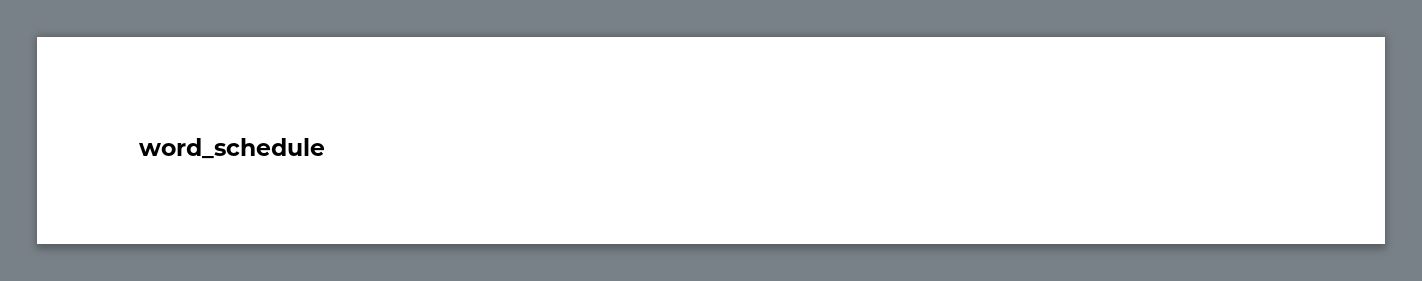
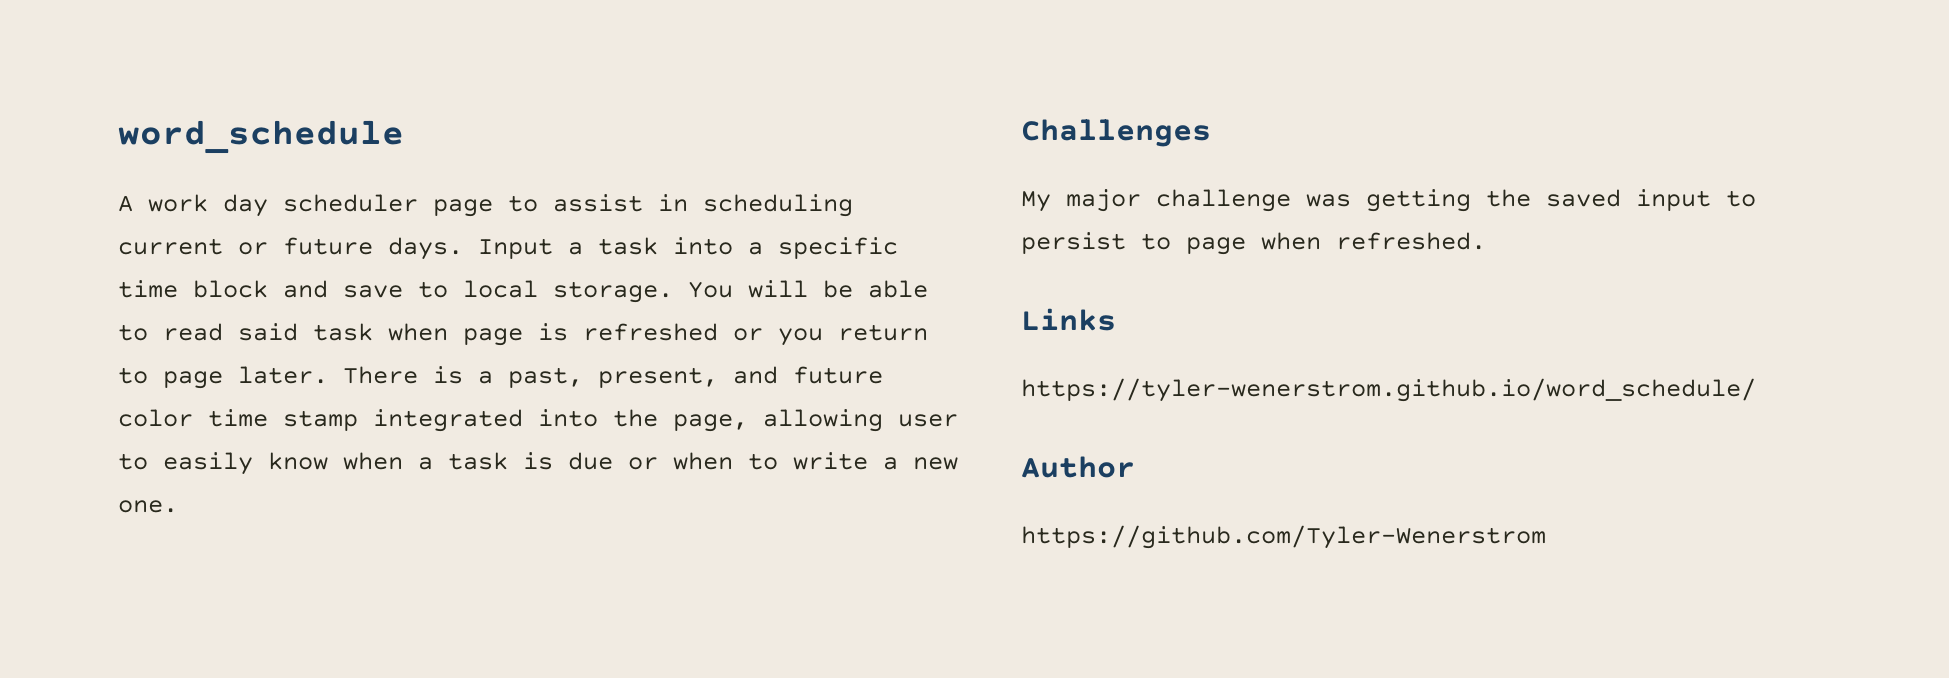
+ A work day scheduler page to assist in scheduling current or future days. Input a task into a specific time block and save to local storage. You will be able to read said task when page is refreshed or you return to page later. There is a past, present, and future color time stamp integrated into the page, allowing user to easily know when a task is due or when to write a new one.
+ Challenges
+ My major challenge was getting the saved input to persist to page when refreshed.
+ Links
+ https://tyler-wenerstrom.github.io/word_schedule/
+ Author
+ https://github.com/Tyler-Wenerstrom

